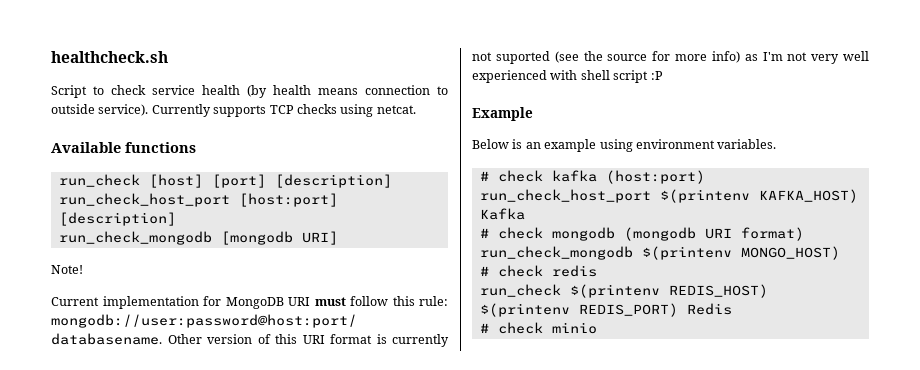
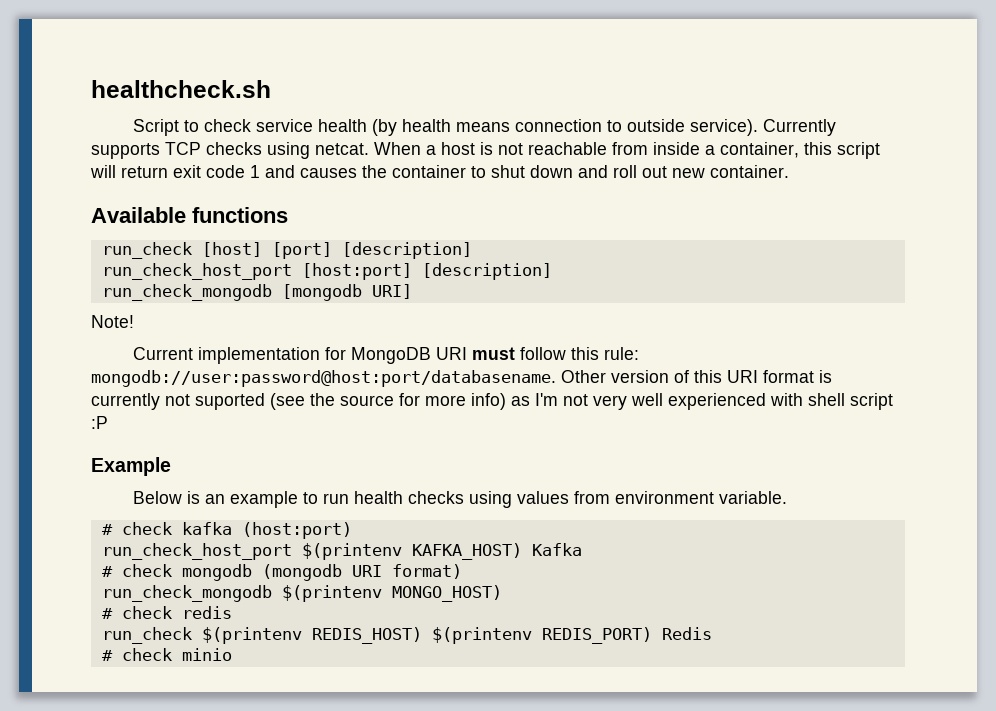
+ When a host is not reachable from inside a container, this script will return exit code 1 and causes the container to shut down and roll out new container.
- Below is an example using environment variables.
+ Below is an example to run health checks using values from environment variable.

